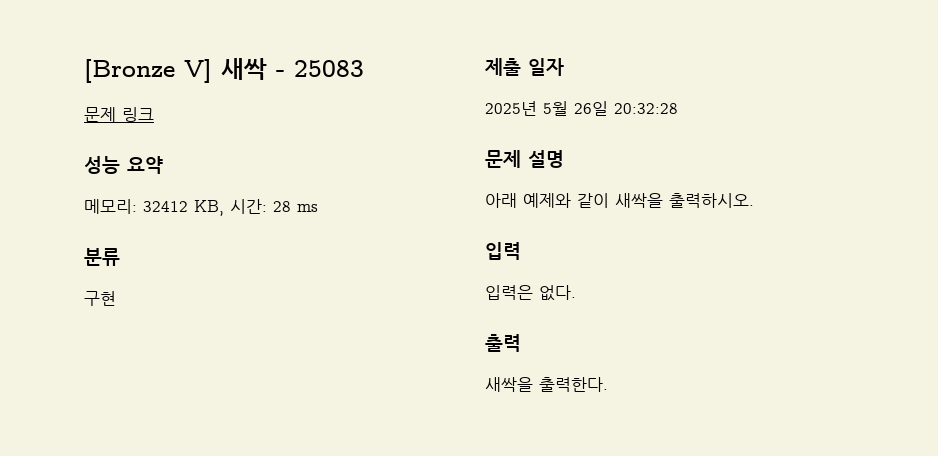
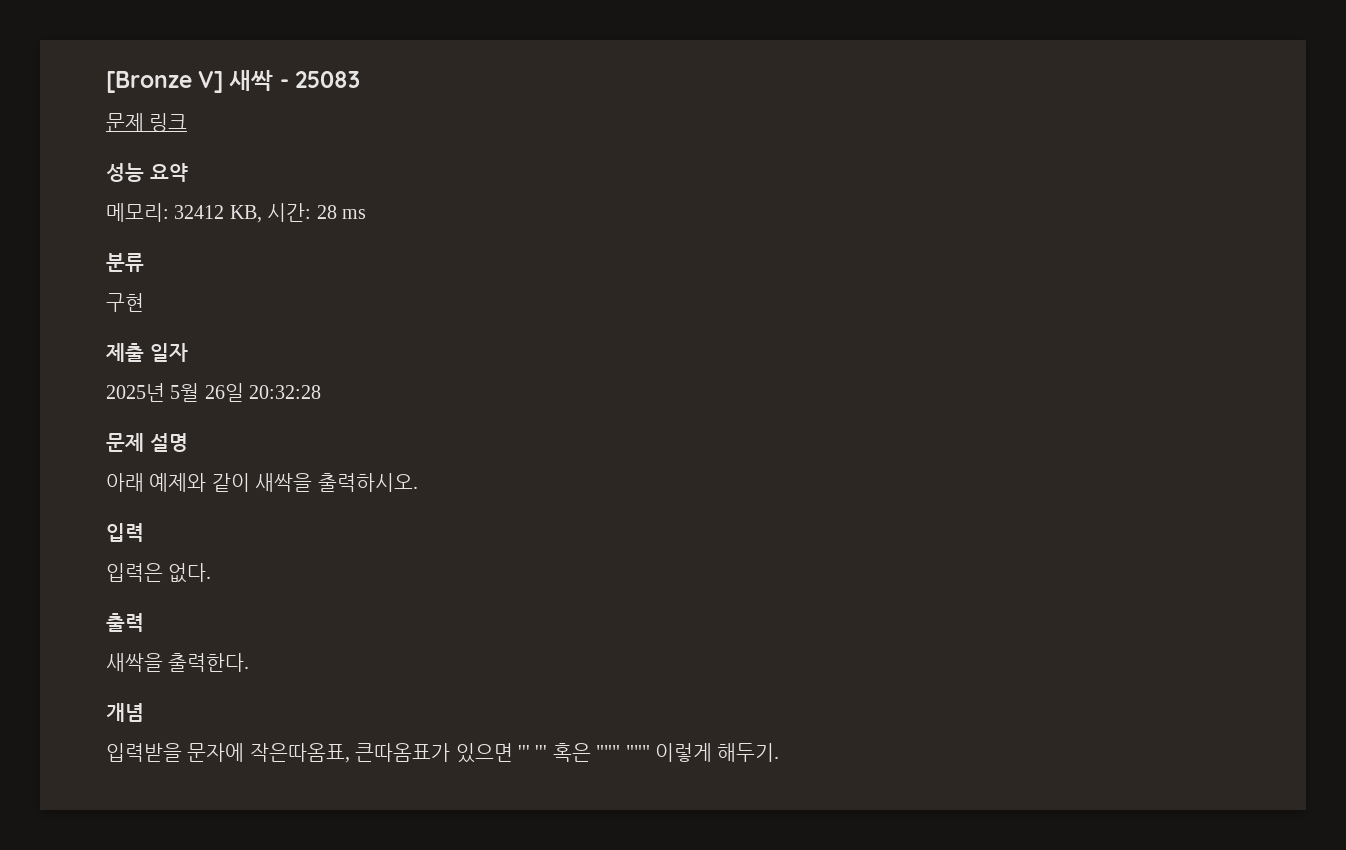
+ 개념
+ 입력받을 문자에 작은따옴표, 큰따옴표가 있으면 ''' ''' 혹은 """ """ 이렇게 해두기.

